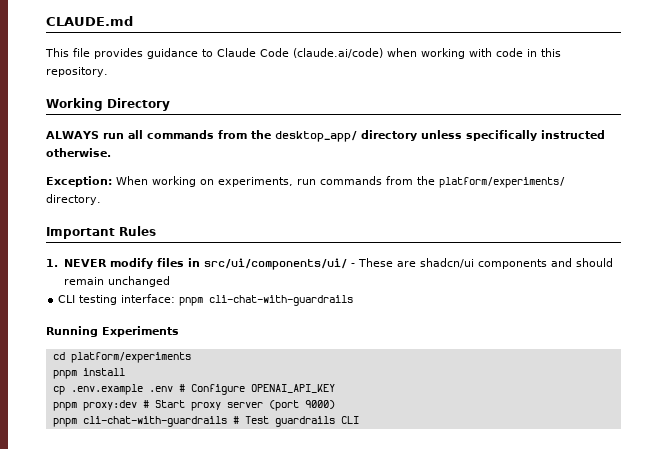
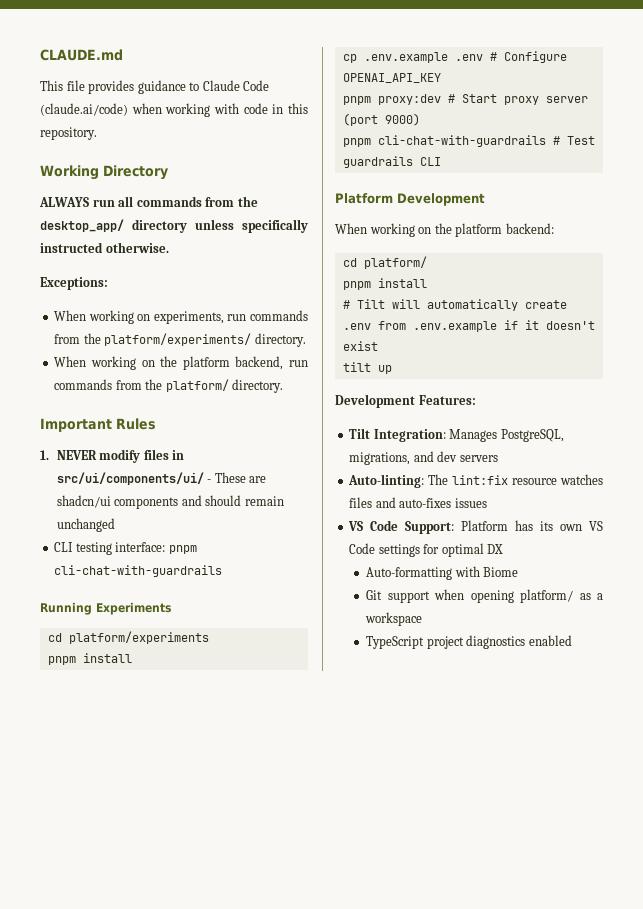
- Exception: When working on experiments, run commands from the platform/experiments/ directory.
+ Exceptions:
+ When working on experiments, run commands from the platform/experiments/ directory.
+ When working on the platform backend, run commands from the platform/ directory.
+ Platform Development
+ When working on the platform backend:
+ cd platform/
+ pnpm install
+ # Tilt will automatically create .env from .env.example if it doesn't exist
+ tilt up
+ Development Features:
+ Tilt Integration: Manages PostgreSQL, migrations, and dev servers
+ Auto-linting: The lint:fix resource watches files and auto-fixes issues
+ VS Code Support: Platform has its own VS Code settings for optimal DX
+ Auto-formatting with Biome
+ Git support when opening platform/ as a workspace
+ TypeScript project diagnostics enabled

